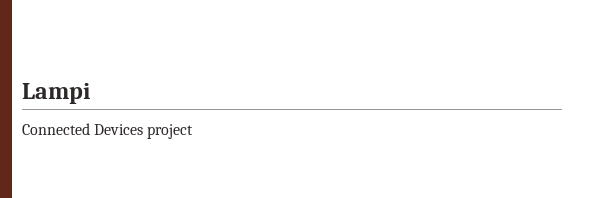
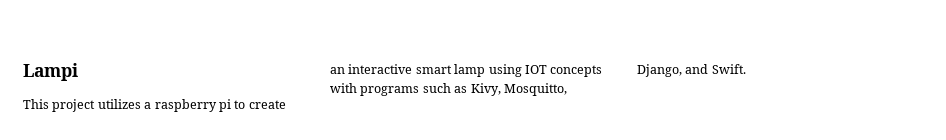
- Connected Devices project
+ This project utilizes a raspberry pi to create an interactive smart lamp using IOT concepts with programs such as Kivy, Mosquitto, Django, and Swift.

